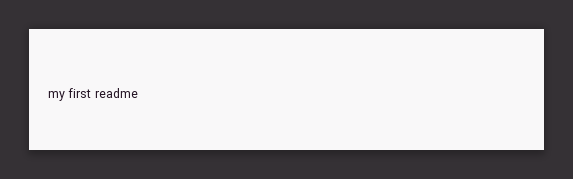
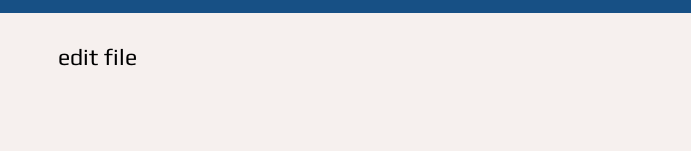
- my first readme
+ edit file

